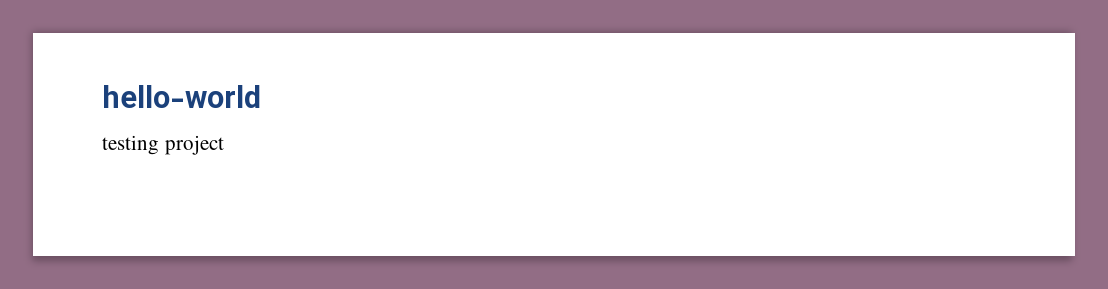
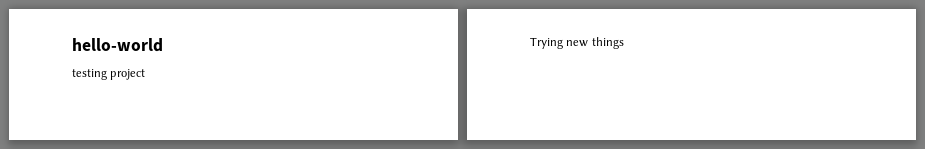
+ Trying new things

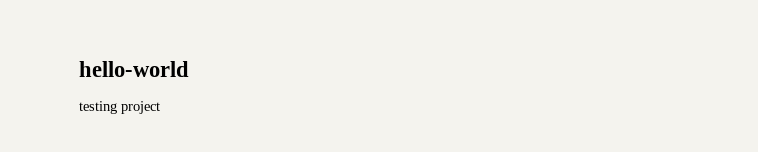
- Trying new things

